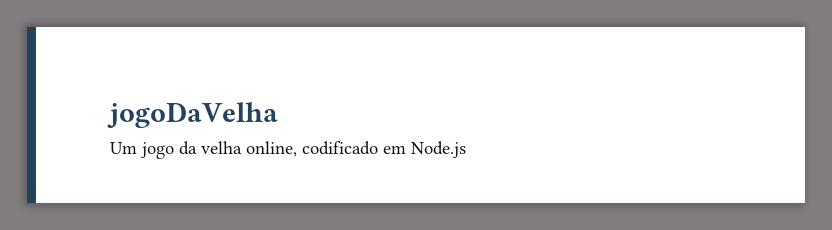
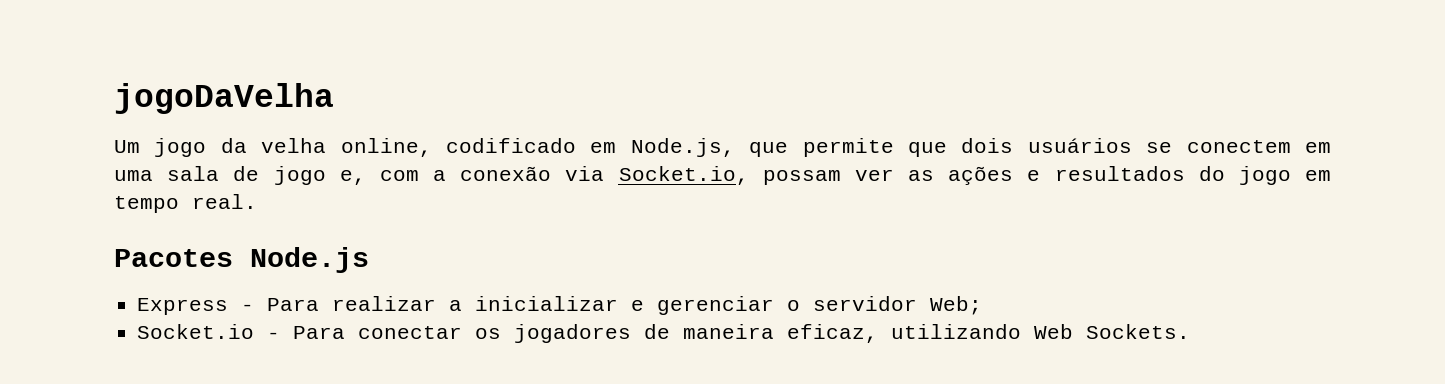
- Um jogo da velha online, codificado em Node.js
+ Um jogo da velha online, codificado em Node.js, que permite que dois usuários se conectem em uma sala de jogo e, com a conexão via Socket.io, possam ver as ações e resultados do jogo em tempo real.
+ Pacotes Node.js
+ Express - Para realizar a inicializar e gerenciar o servidor Web;
+ Socket.io - Para conectar os jogadores de maneira eficaz, utilizando Web Sockets.

